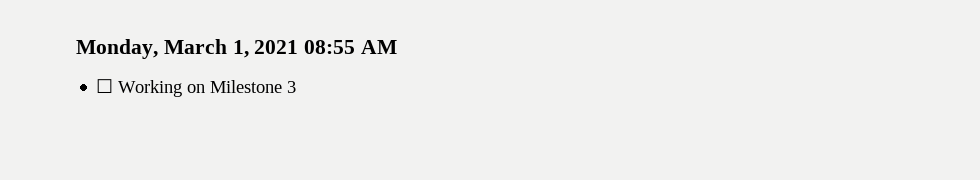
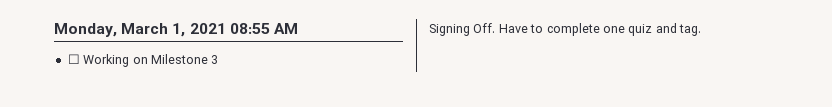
+ Signing Off. Have to complete one quiz and tag.

